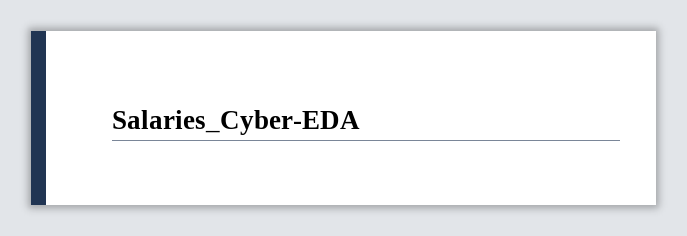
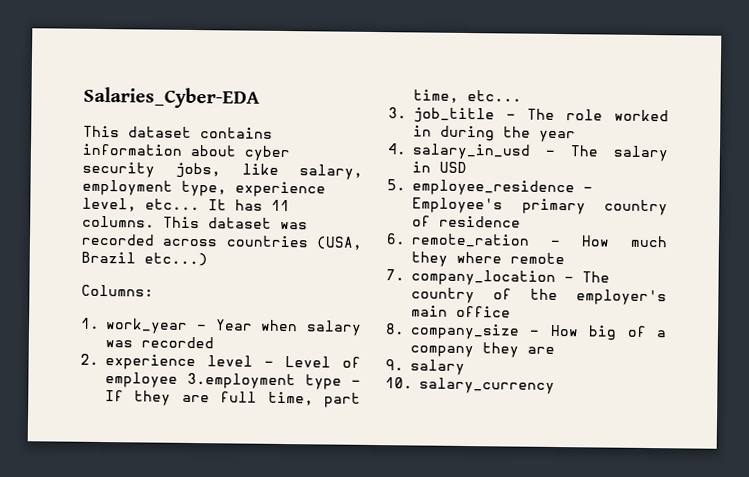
+ This dataset contains information about cyber security jobs, like salary, employment type, experience level, etc... It has 11 columns. This dataset was recorded across countries (USA, Brazil etc...)
+ Columns:
+ 1. work_year - Year when salary was recorded
+ 2. experience level - Level of employee 3.employment type - If they are full time, part time, etc...
+ 3. job_title - The role worked in during the year
+ 4. salary_in_usd - The salary in USD
+ 5. employee_residence - Employee's primary country of residence
+ 6. remote_ration - How much they where remote
+ 7. company_location - The country of the employer's main office
+ 8. company_size - How big of a company they are
+ 9. salary
+ 10. salary_currency

